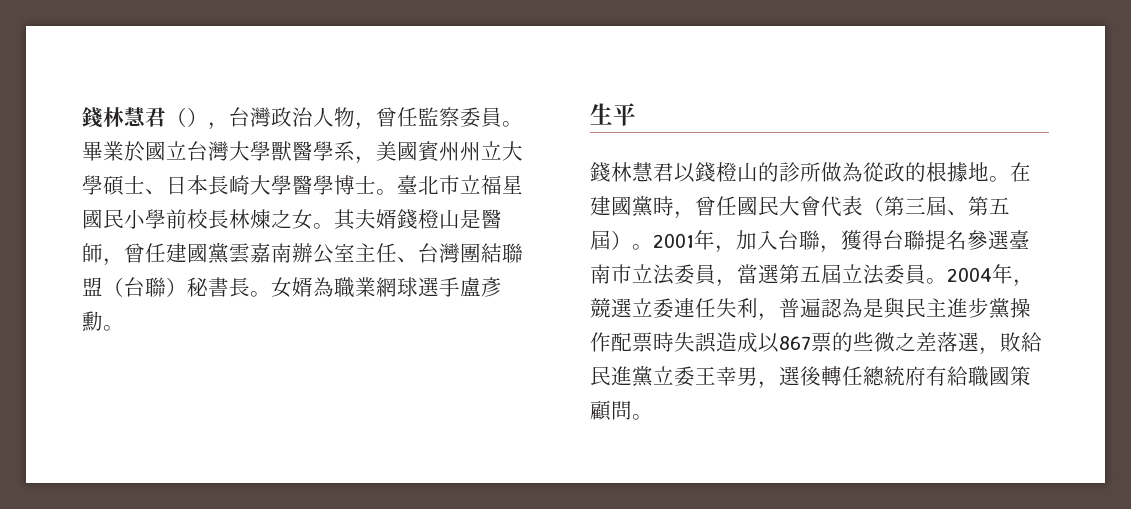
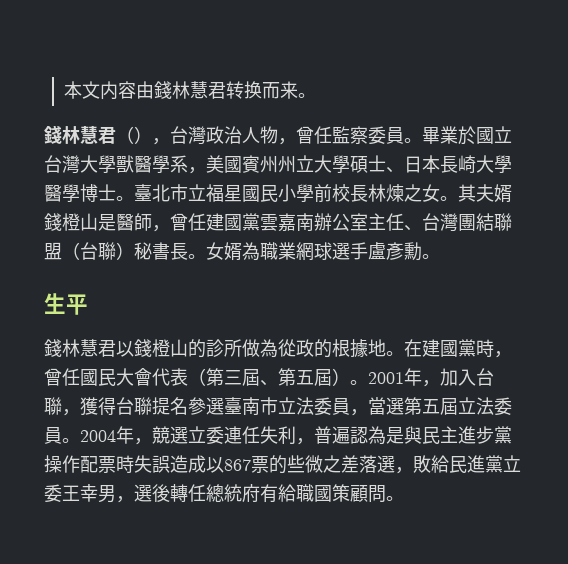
+ 本文内容由錢林慧君转换而来。

